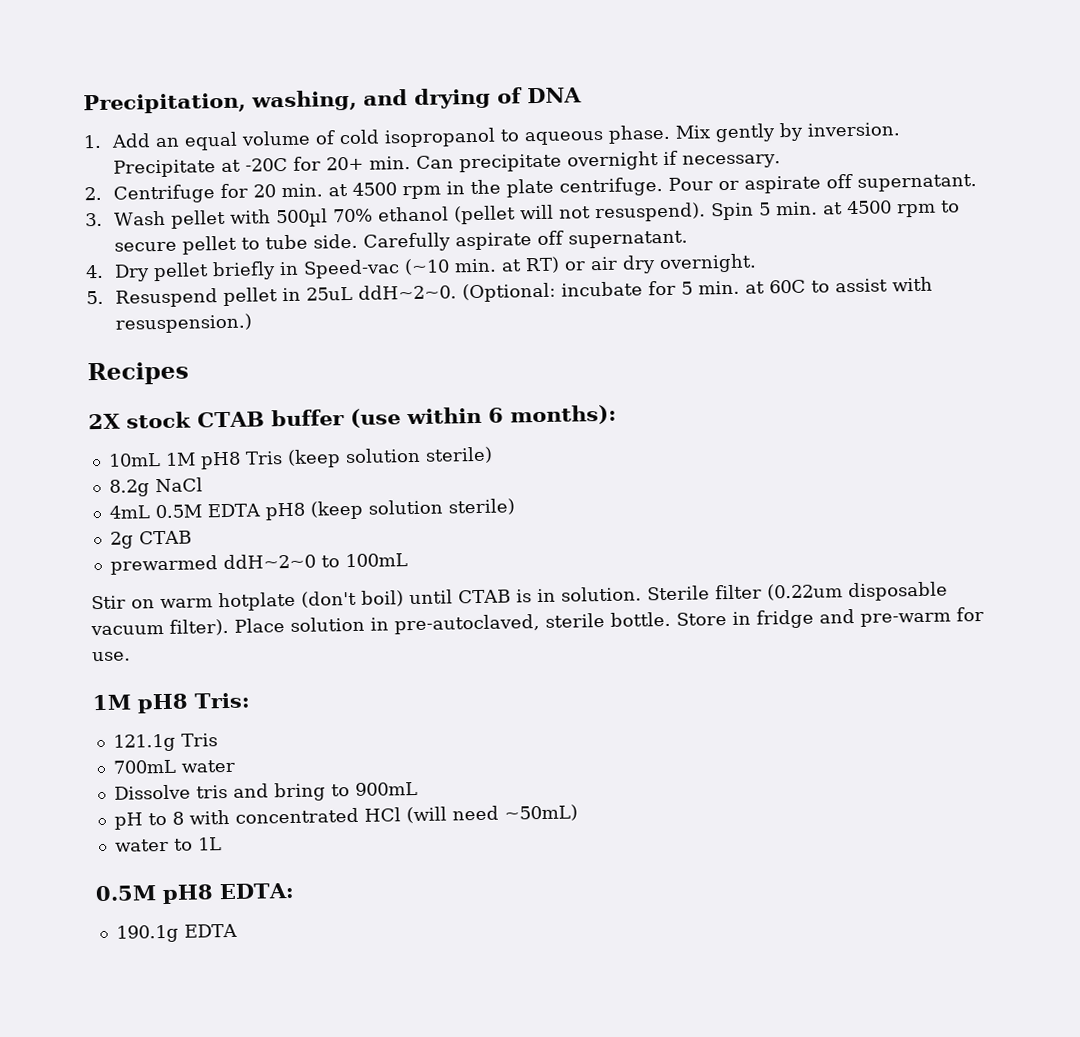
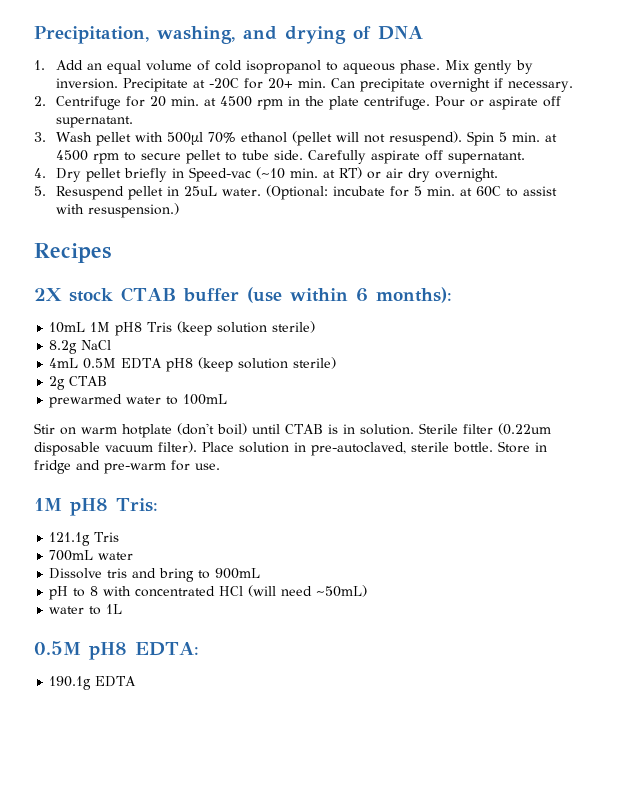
- 5. Resuspend pellet in 25uL ddH~2~0.
+ 5. Resuspend pellet in 25uL water.
- prewarmed ddH~2~0 to 100mL
+ prewarmed water to 100mL

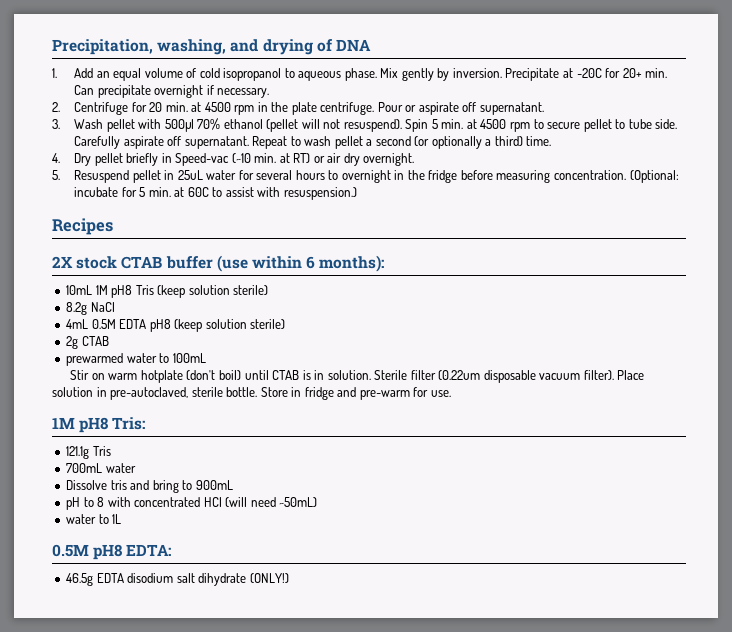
+ Repeat to wash pellet a second (or optionally a third) time.
- 5. Resuspend pellet in 25uL water.
+ 5. Resuspend pellet in 25uL water for several hours to overnight in the fridge before measuring concentration.
- 190.1g EDTA
+ 46.5g EDTA disodium salt dihydrate (ONLY!)

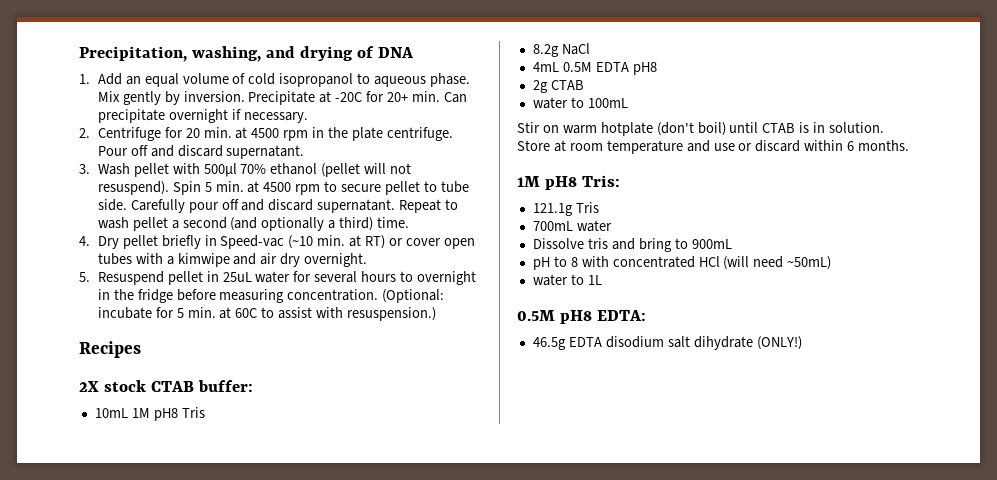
- Pour or aspirate off supernatant.
+ Pour off and discard supernatant.
- Carefully aspirate off supernatant.
+ Carefully pour off and discard supernatant.
- Repeat to wash pellet a second (or optionally a third) time.
+ Repeat to wash pellet a second (and optionally a third) time.
- 4. Dry pellet briefly in Speed-vac (~10 min. at RT) or air dry overnight.
+ 4. Dry pellet briefly in Speed-vac (~10 min. at RT) or cover open tubes with a kimwipe and air dry overnight.
- 2X stock CTAB buffer (use within 6 months):
+ 2X stock CTAB buffer:
- 10mL 1M pH8 Tris (keep solution sterile)
+ 10mL 1M pH8 Tris
- 4mL 0.5M EDTA pH8 (keep solution sterile)
+ 4mL 0.5M EDTA pH8
- prewarmed water to 100mL
+ water to 100mL
- Sterile filter (0.22um disposable vacuum filter). Place solution in pre-autoclaved, sterile bottle. Store in fridge and pre-warm for use.
+ Store at room temperature and use or discard within 6 months.

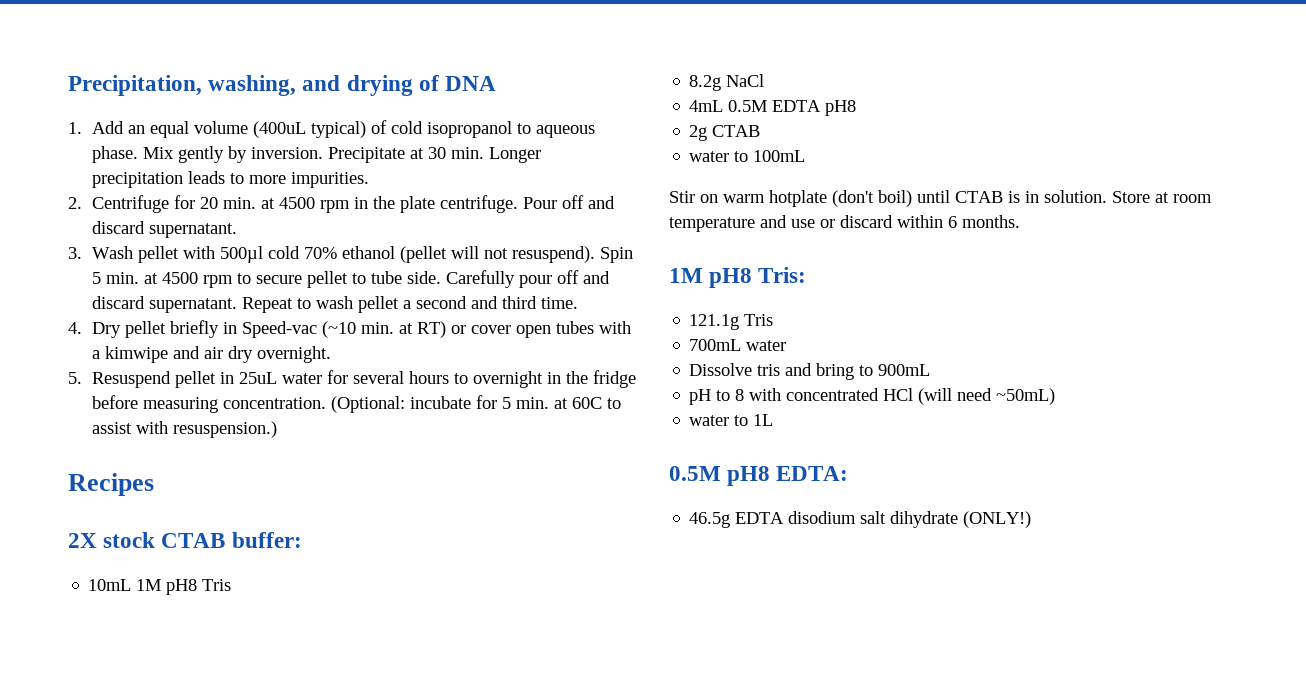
- 1. Add an equal volume of cold isopropanol to aqueous phase.
+ 1. Add an equal volume (400uL typical) of cold isopropanol to aqueous phase.
- Precipitate at -20C for 20+ min. Can precipitate overnight if necessary.
+ Precipitate at 30 min. Longer precipitation leads to more impurities.
- 3. Wash pellet with 500µl 70% ethanol (pellet will not resuspend).
+ 3. Wash pellet with 500µl cold 70% ethanol (pellet will not resuspend).
- Repeat to wash pellet a second (and optionally a third) time.
+ Repeat to wash pellet a second and third time.

